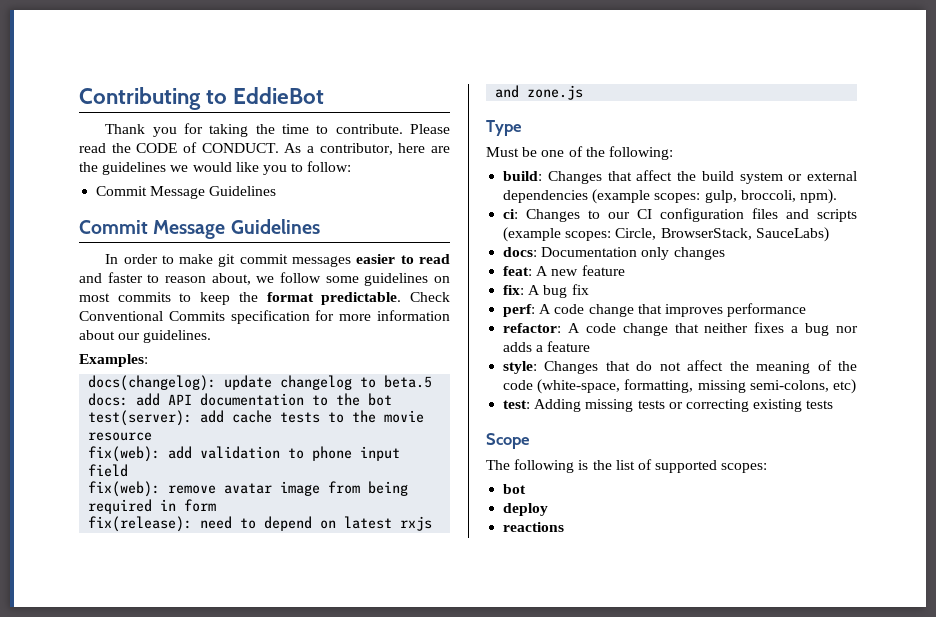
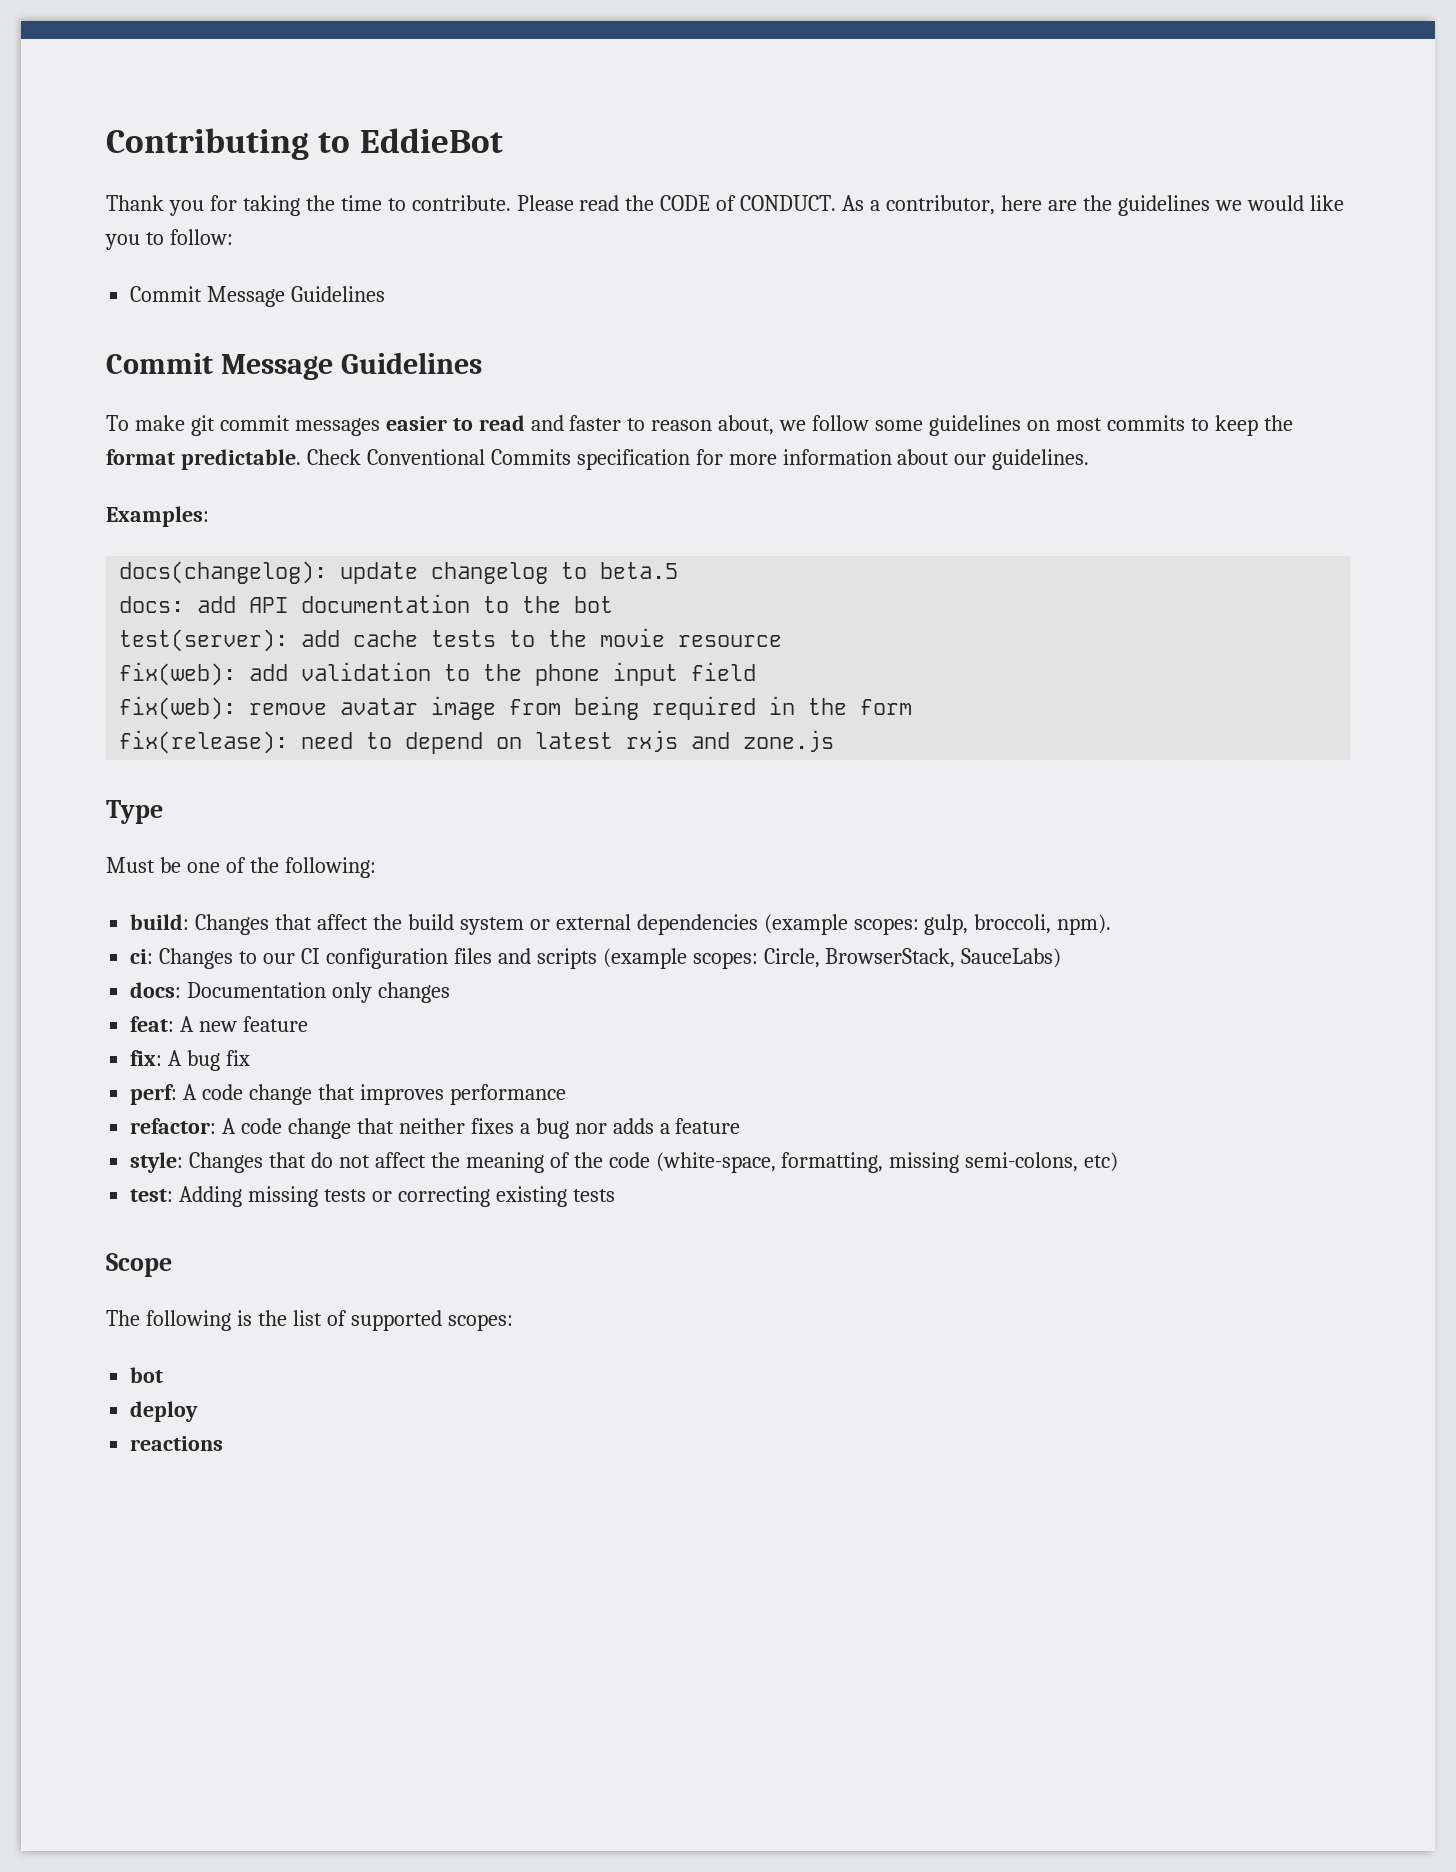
- In order to make git commit messages easier to read and faster to reason about, we follow some guidelines on most commits to keep the format predictable.
+ To make git commit messages easier to read and faster to reason about, we follow some guidelines on most commits to keep the format predictable.
- fix(web): add validation to phone input field
+ fix(web): add validation to the phone input field
- fix(web): remove avatar image from being required in form
+ fix(web): remove avatar image from being required in the form

